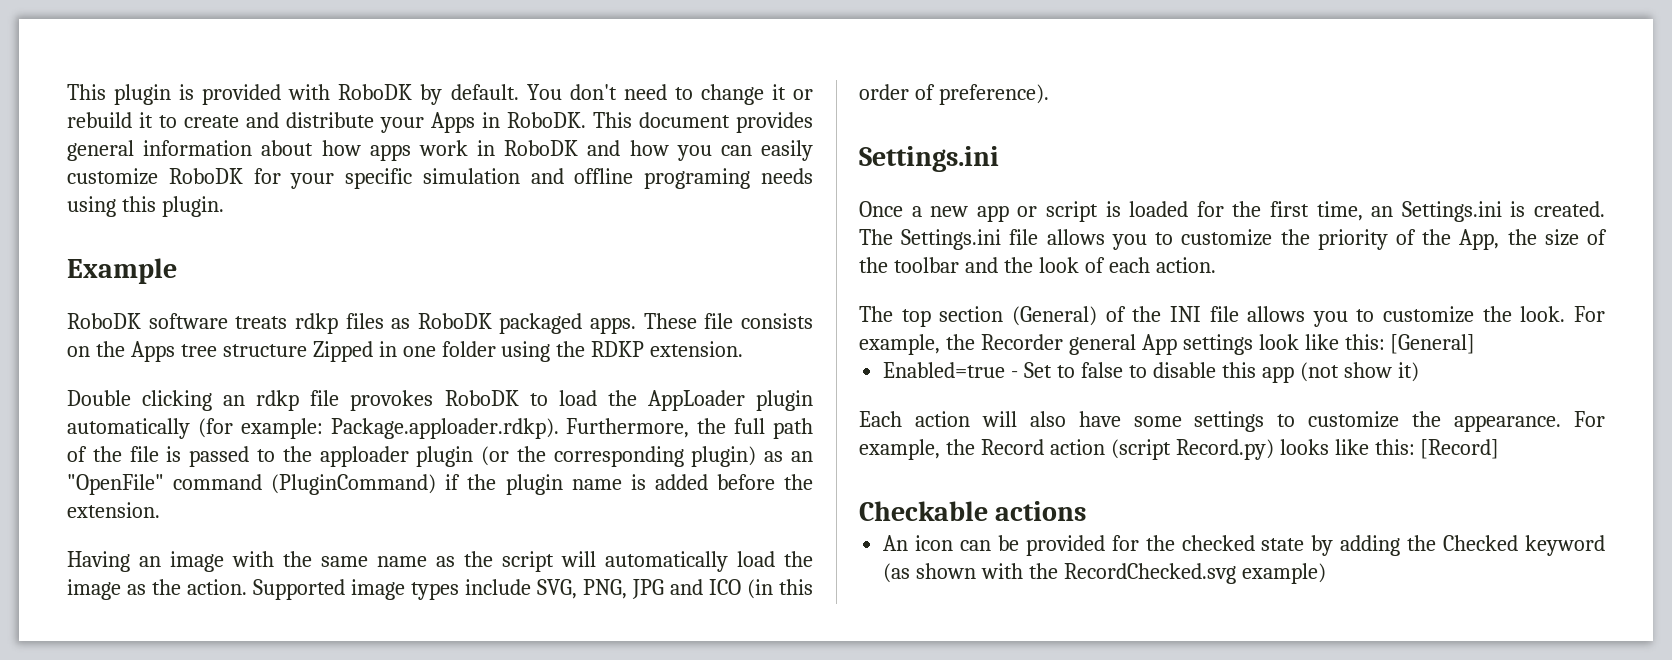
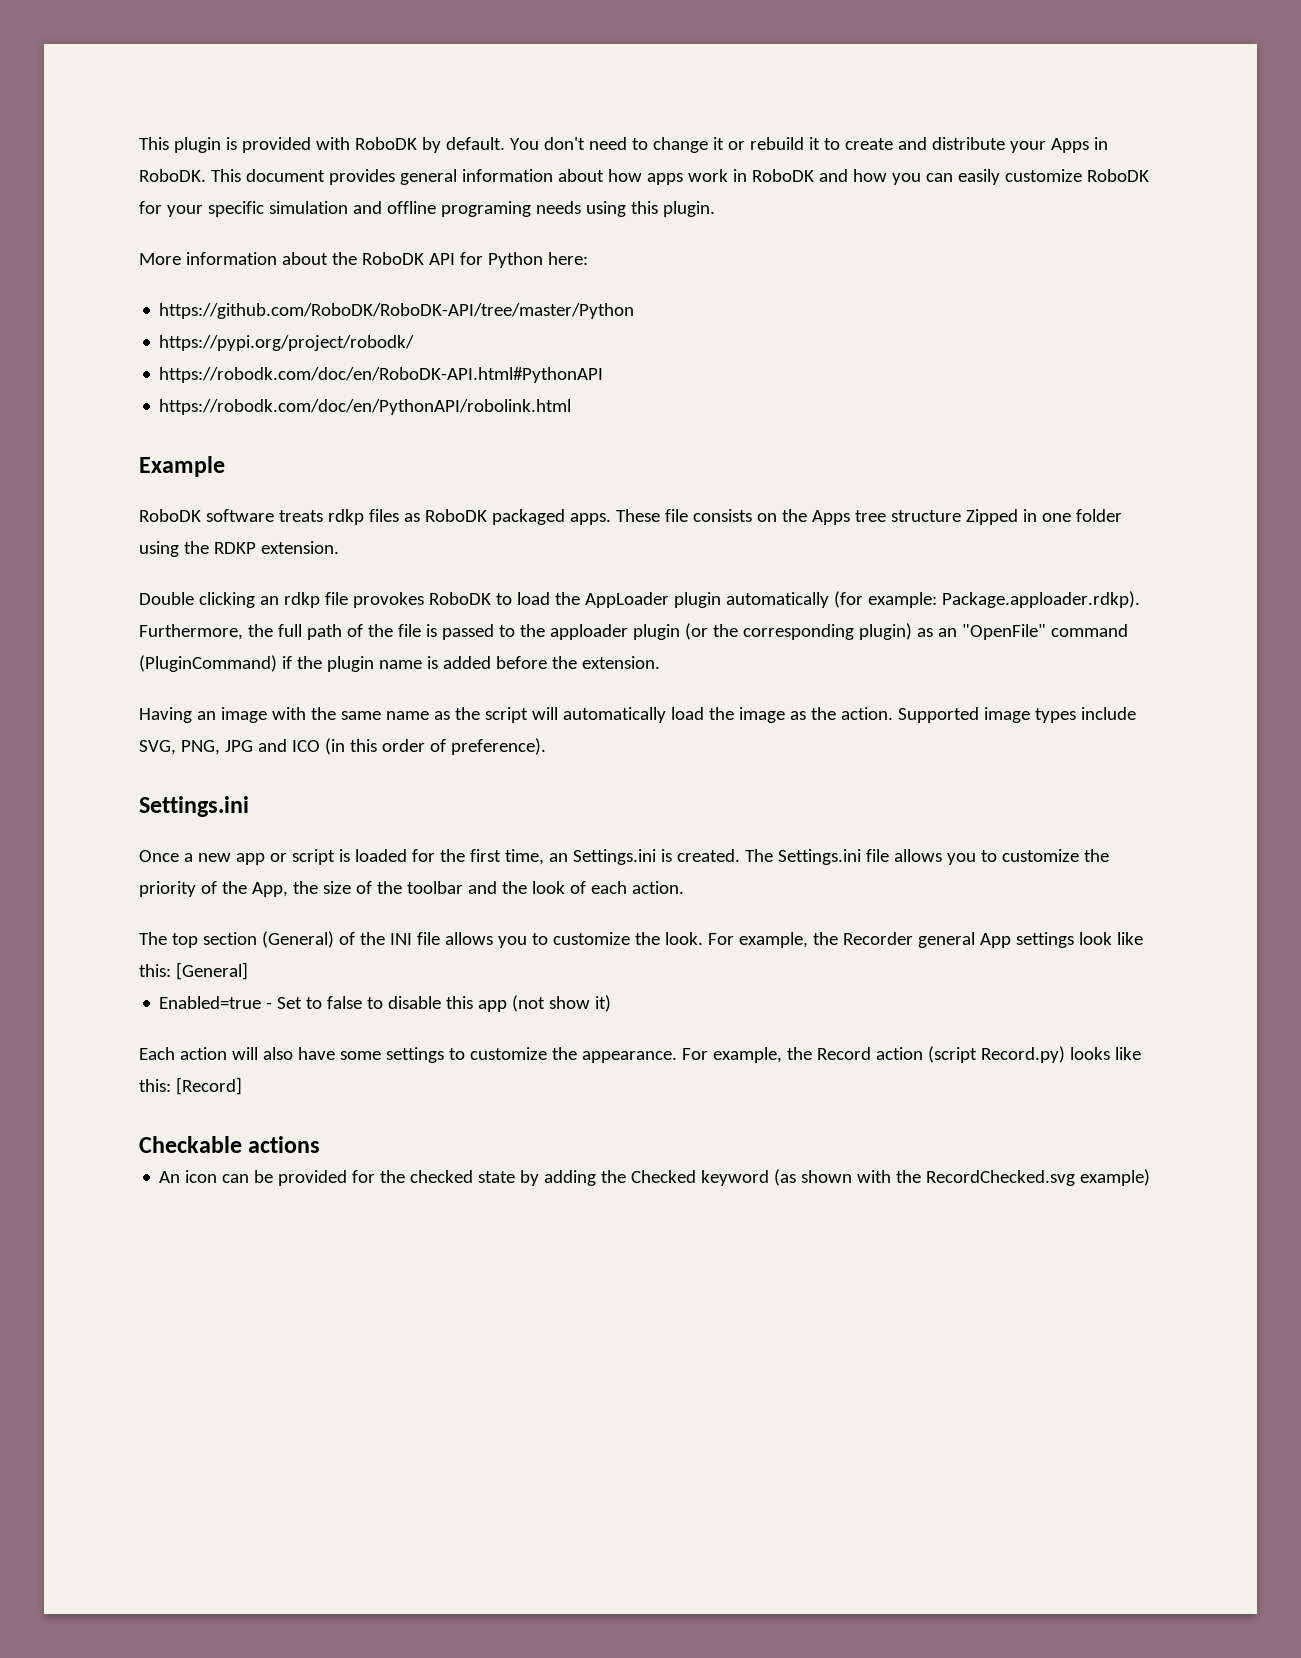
+ More information about the RoboDK API for Python here:
+ https://github.com/RoboDK/RoboDK-API/tree/master/Python
+ https://pypi.org/project/robodk/
+ https://robodk.com/doc/en/RoboDK-API.html#PythonAPI
+ https://robodk.com/doc/en/PythonAPI/robolink.html

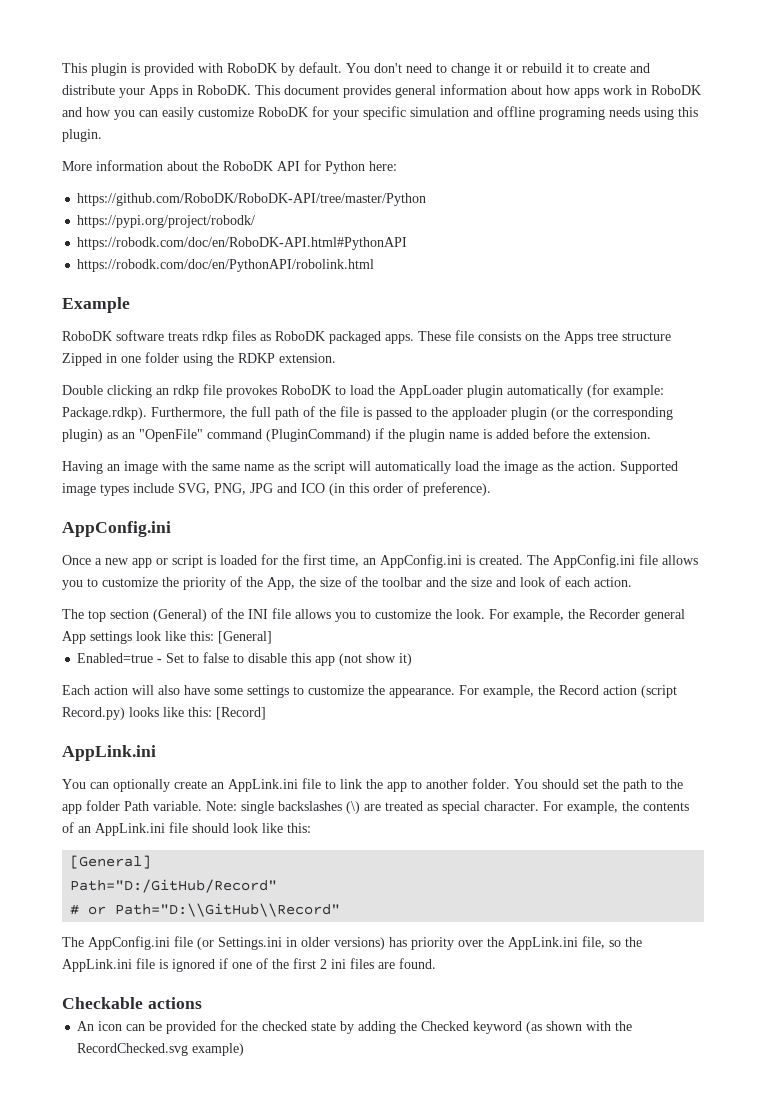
- Double clicking an rdkp file provokes RoboDK to load the AppLoader plugin automatically (for example: Package.apploader.rdkp). Furthermore, the full path of the file is passed to the apploader plugin (or the corresponding plugin) as an "OpenFile" command (PluginCommand) if the plugin name is added before the extension.
+ Double clicking an rdkp file provokes RoboDK to load the AppLoader plugin automatically (for example: Package.rdkp). Furthermore, the full path of the file is passed to the apploader plugin (or the corresponding plugin) as an "OpenFile" command (PluginCommand) if the plugin name is added before the extension.
  Supported image types include SVG, PNG, JPG and ICO (in this order of preference).
- Settings.ini
+ AppConfig.ini
- Once a new app or script is loaded for the first time, an Settings.ini is created.
+ Once a new app or script is loaded for the first time, an AppConfig.ini is created.
- The Settings.ini file allows you to customize the priority of the App, the size of the toolbar and the look of each action.
+ The AppConfig.ini file allows you to customize the priority of the App, the size of the toolbar and the size and look of each action.
  For example, the Record action (script Record.py) looks like this: [Record]
+ AppLink.ini
+ You can optionally create an AppLink.ini file to link the app to another folder. You should set the path to the app folder Path variable. Note: single backslashes (\) are treated as special character. For example, the contents of an AppLink.ini file should look like this:
+ [General]
+ Path="D:/GitHub/Record"
+ # or Path="D:\\GitHub\\Record"
+ The AppConfig.ini file (or Settings.ini in older versions) has priority over the AppLink.ini file, so the AppLink.ini file is ignored if one of the first 2 ini files are found.

